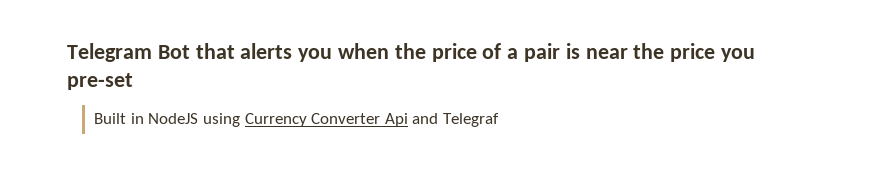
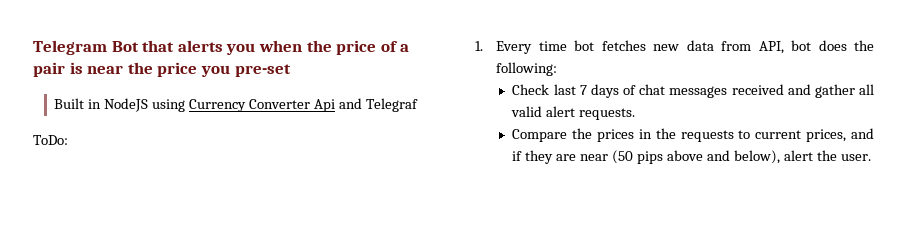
+ ToDo:
+ 1. Every time bot fetches new data from API, bot does the following:
+ Check last 7 days of chat messages received and gather all valid alert requests.
+ Compare the prices in the requests to current prices, and if they are near (50 pips above and below), alert the user.

